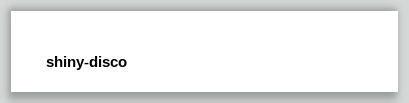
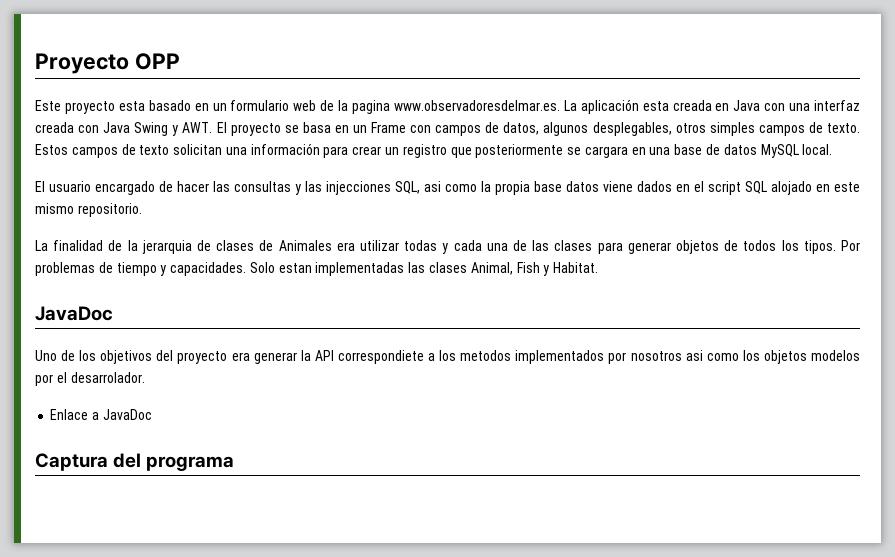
- shiny-disco
+ Proyecto OPP
+ Este proyecto esta basado en un formulario web de la pagina www.observadoresdelmar.es. La aplicación esta creada en Java con una interfaz creada con Java Swing y AWT. El proyecto se basa en un Frame con campos de datos, algunos desplegables, otros simples campos de texto. Estos campos de texto solicitan una información para crear un registro que posteriormente se cargara en una base de datos MySQL local.
+ El usuario encargado de hacer las consultas y las injecciones SQL, asi como la propia base datos viene dados en el script SQL alojado en este mismo repositorio.
+ La finalidad de la jerarquia de clases de Animales era utilizar todas y cada una de las clases para generar objetos de todos los tipos. Por problemas de tiempo y capacidades. Solo estan implementadas las clases Animal, Fish y Habitat.
+ JavaDoc
+ Uno de los objetivos del proyecto era generar la API correspondiete a los metodos implementados por nosotros asi como los objetos modelos por el desarrolador.
+ Enlace a JavaDoc
+ Captura del programa

